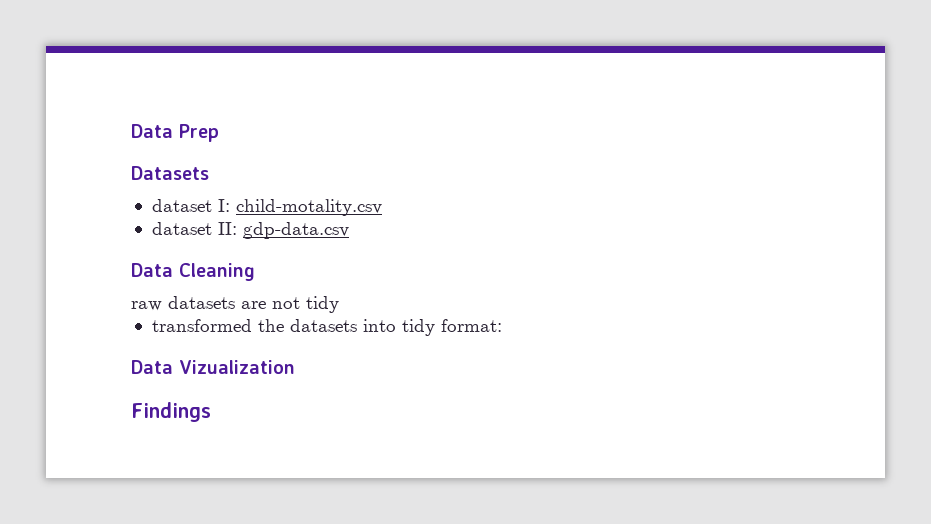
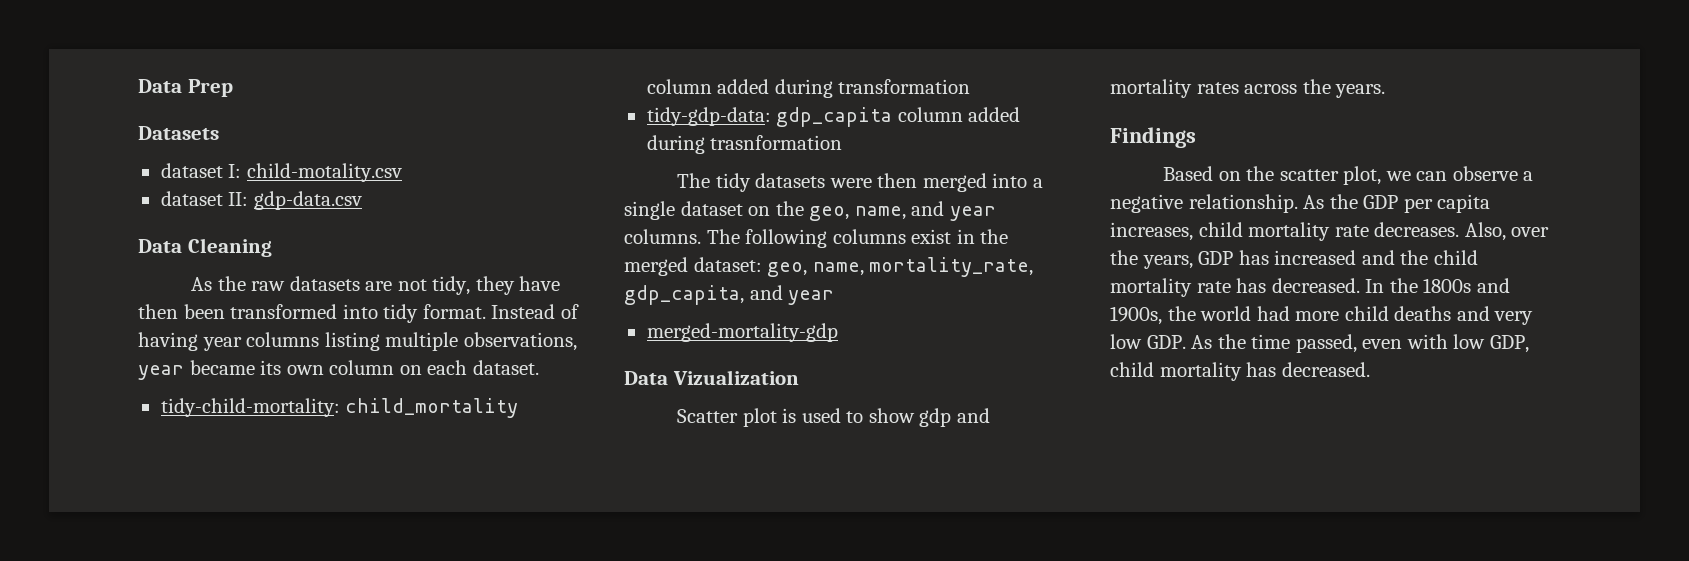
- raw datasets are not tidy
- transformed the datasets into tidy format:
+ As the raw datasets are not tidy, they have then been transformed into tidy format. Instead of having year columns listing multiple observations, year became its own column on each dataset.
+ tidy-child-mortality: child_mortality column added during transformation
+ tidy-gdp-data: gdp_capita column added during trasnformation
+ The tidy datasets were then merged into a single dataset on the geo, name, and year columns. The following columns exist in the merged dataset: geo, name, mortality_rate, gdp_capita, and year
+ merged-mortality-gdp
  Data Vizualization
+ Scatter plot is used to show gdp and mortality rates across the years.
  Findings
+ Based on the scatter plot, we can observe a negative relationship. As the GDP per capita increases, child mortality rate decreases. Also, over the years, GDP has increased and the child mortality rate has decreased. In the 1800s and 1900s, the world had more child deaths and very low GDP. As the time passed, even with low GDP, child mortality has decreased.

